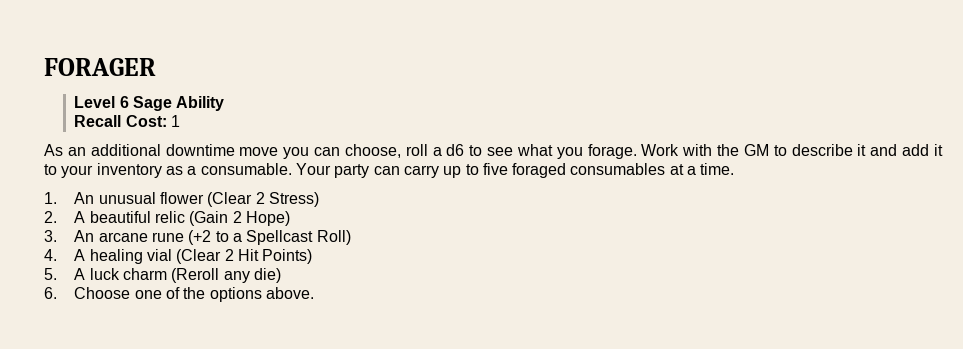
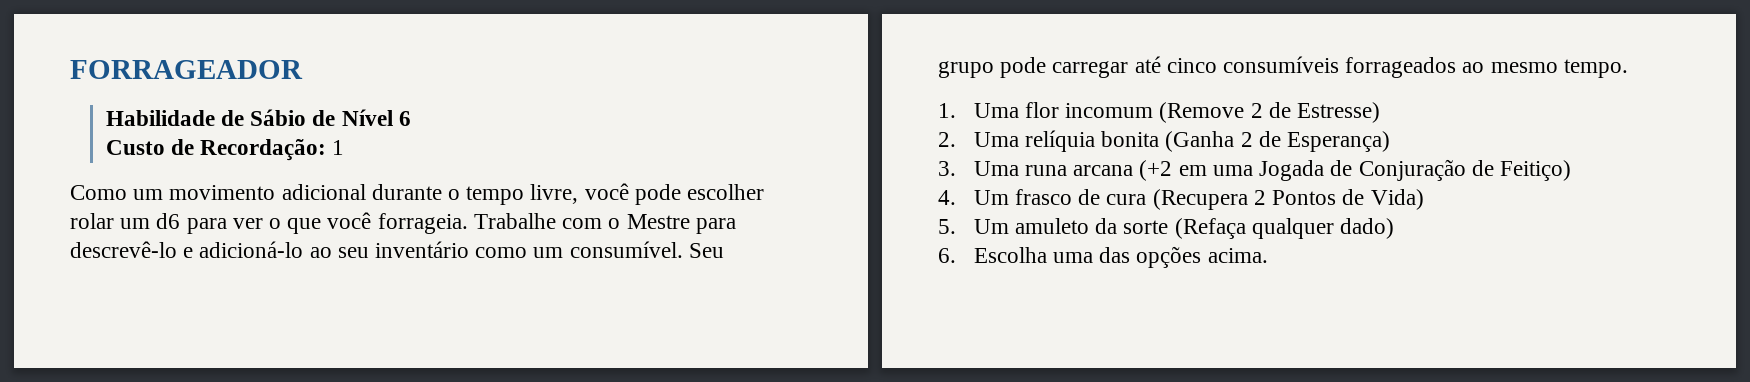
- FORAGER
- Level 6 Sage Ability
- Recall Cost: 1
- As an additional downtime move you can choose, roll a d6 to see what you forage. Work with the GM to describe it and add it to your inventory as a consumable. Your party can carry up to five foraged consumables at a time.
- 1. An unusual flower (Clear 2 Stress)
- 2. A beautiful relic (Gain 2 Hope)
- 3. An arcane rune (+2 to a Spellcast Roll)
- 4. A healing vial (Clear 2 Hit Points)
- 5. A luck charm (Reroll any die)
- 6. Choose one of the options above.
+ FORRAGEADOR
+ Habilidade de Sábio de Nível 6
+ Custo de Recordação: 1
+ Como um movimento adicional durante o tempo livre, você pode escolher rolar um d6 para ver o que você forrageia. Trabalhe com o Mestre para descrevê-lo e adicioná-lo ao seu inventário como um consumível. Seu grupo pode carregar até cinco consumíveis forrageados ao mesmo tempo.
+ 1. Uma flor incomum (Remove 2 de Estresse)
+ 2. Uma relíquia bonita (Ganha 2 de Esperança)
+ 3. Uma runa arcana (+2 em uma Jogada de Conjuração de Feitiço)
+ 4. Um frasco de cura (Recupera 2 Pontos de Vida)
+ 5. Um amuleto da sorte (Refaça qualquer dado)
+ 6. Escolha uma das opções acima.

